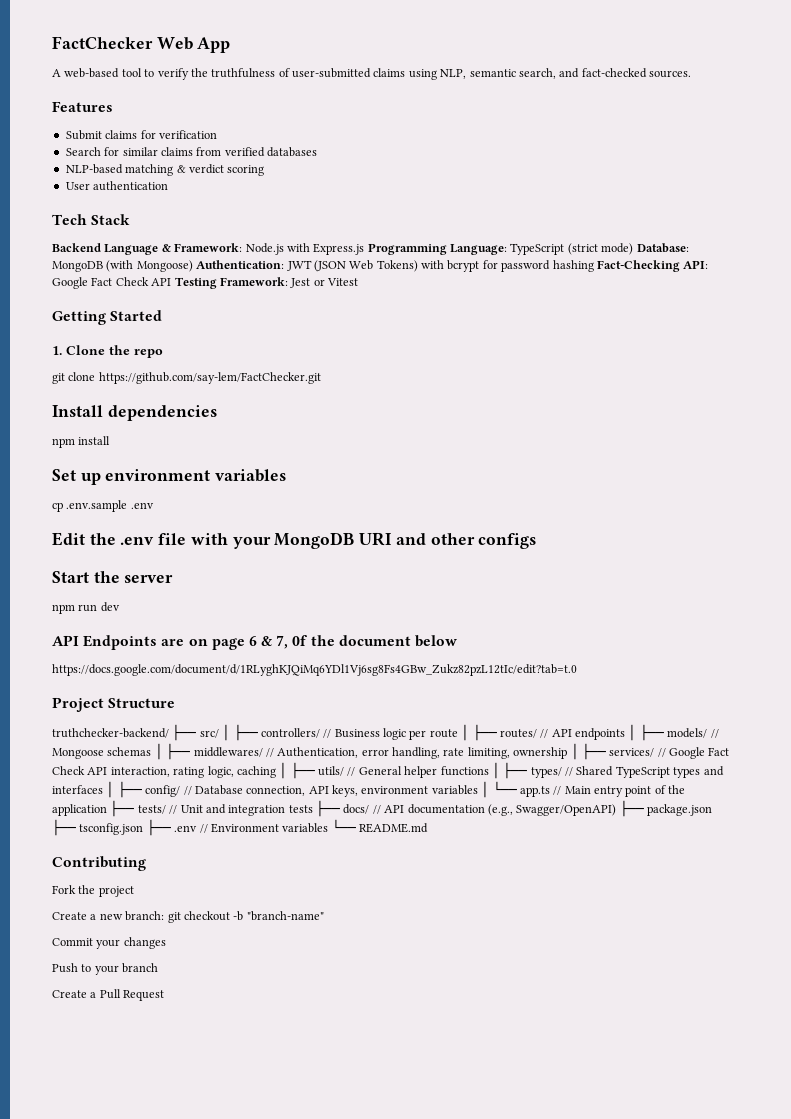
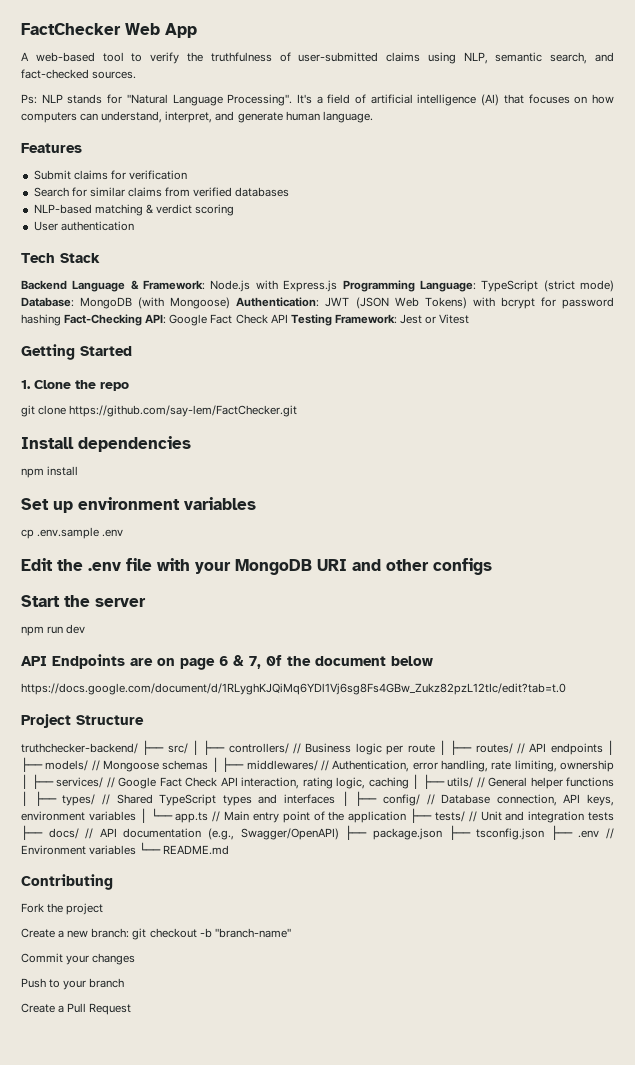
+ Ps: NLP stands for "Natural Language Processing". It's a field of artificial intelligence (AI) that focuses on how computers can understand, interpret, and generate human language.

